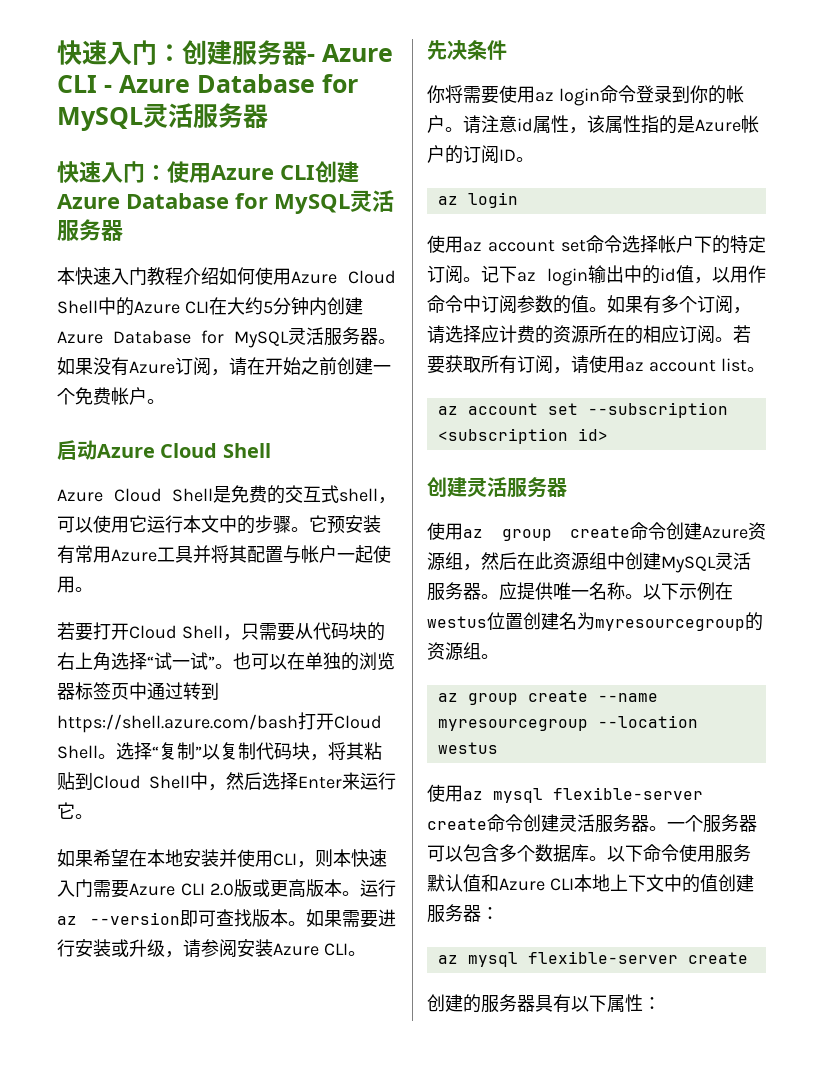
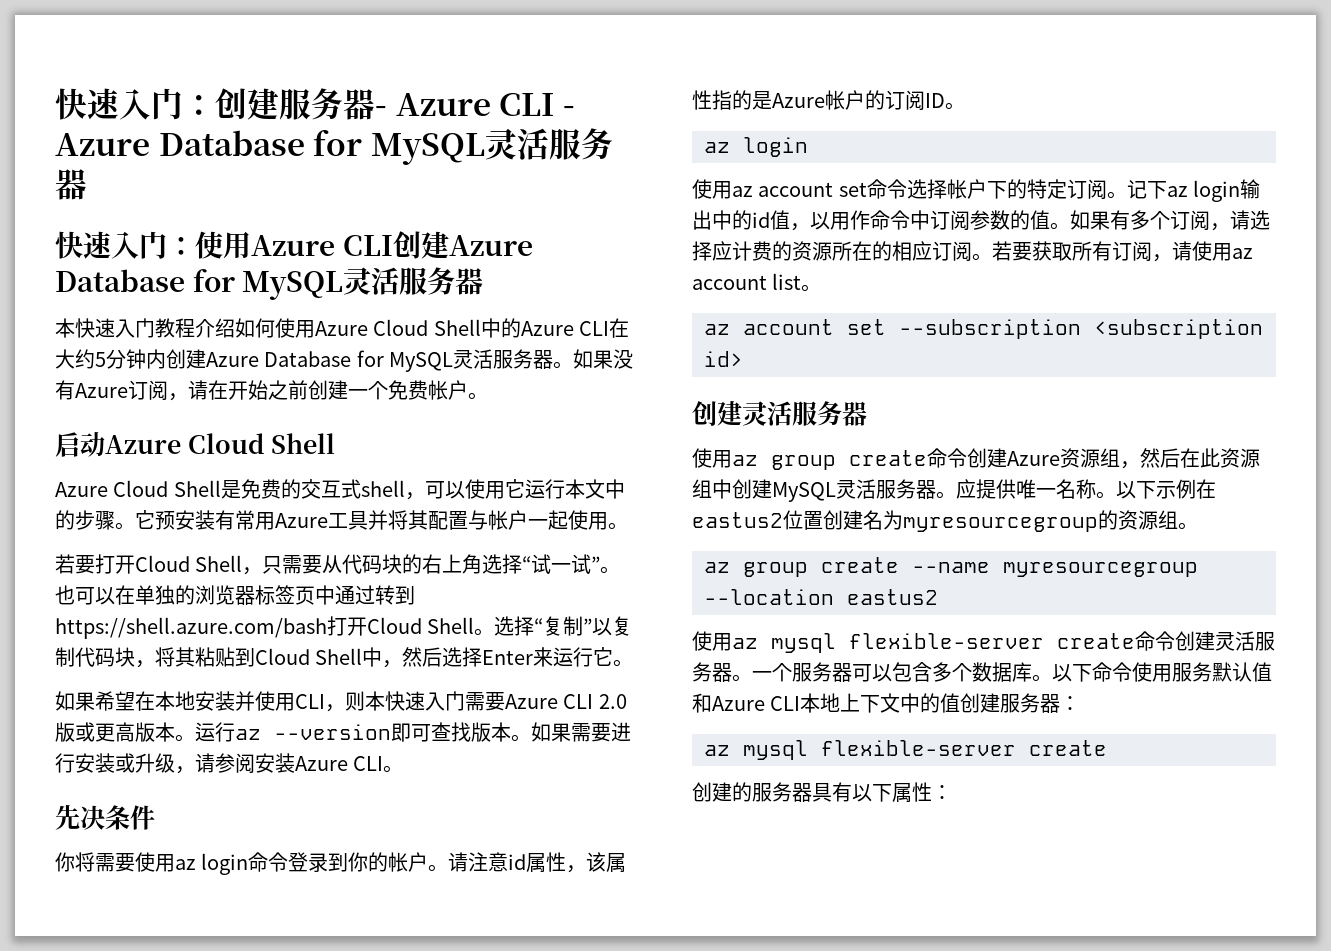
- 以下示例在westus位置创建名为myresourcegroup的资源组。
+ 以下示例在eastus2位置创建名为myresourcegroup的资源组。
- az group create --name myresourcegroup --location westus
+ az group create --name myresourcegroup --location eastus2

